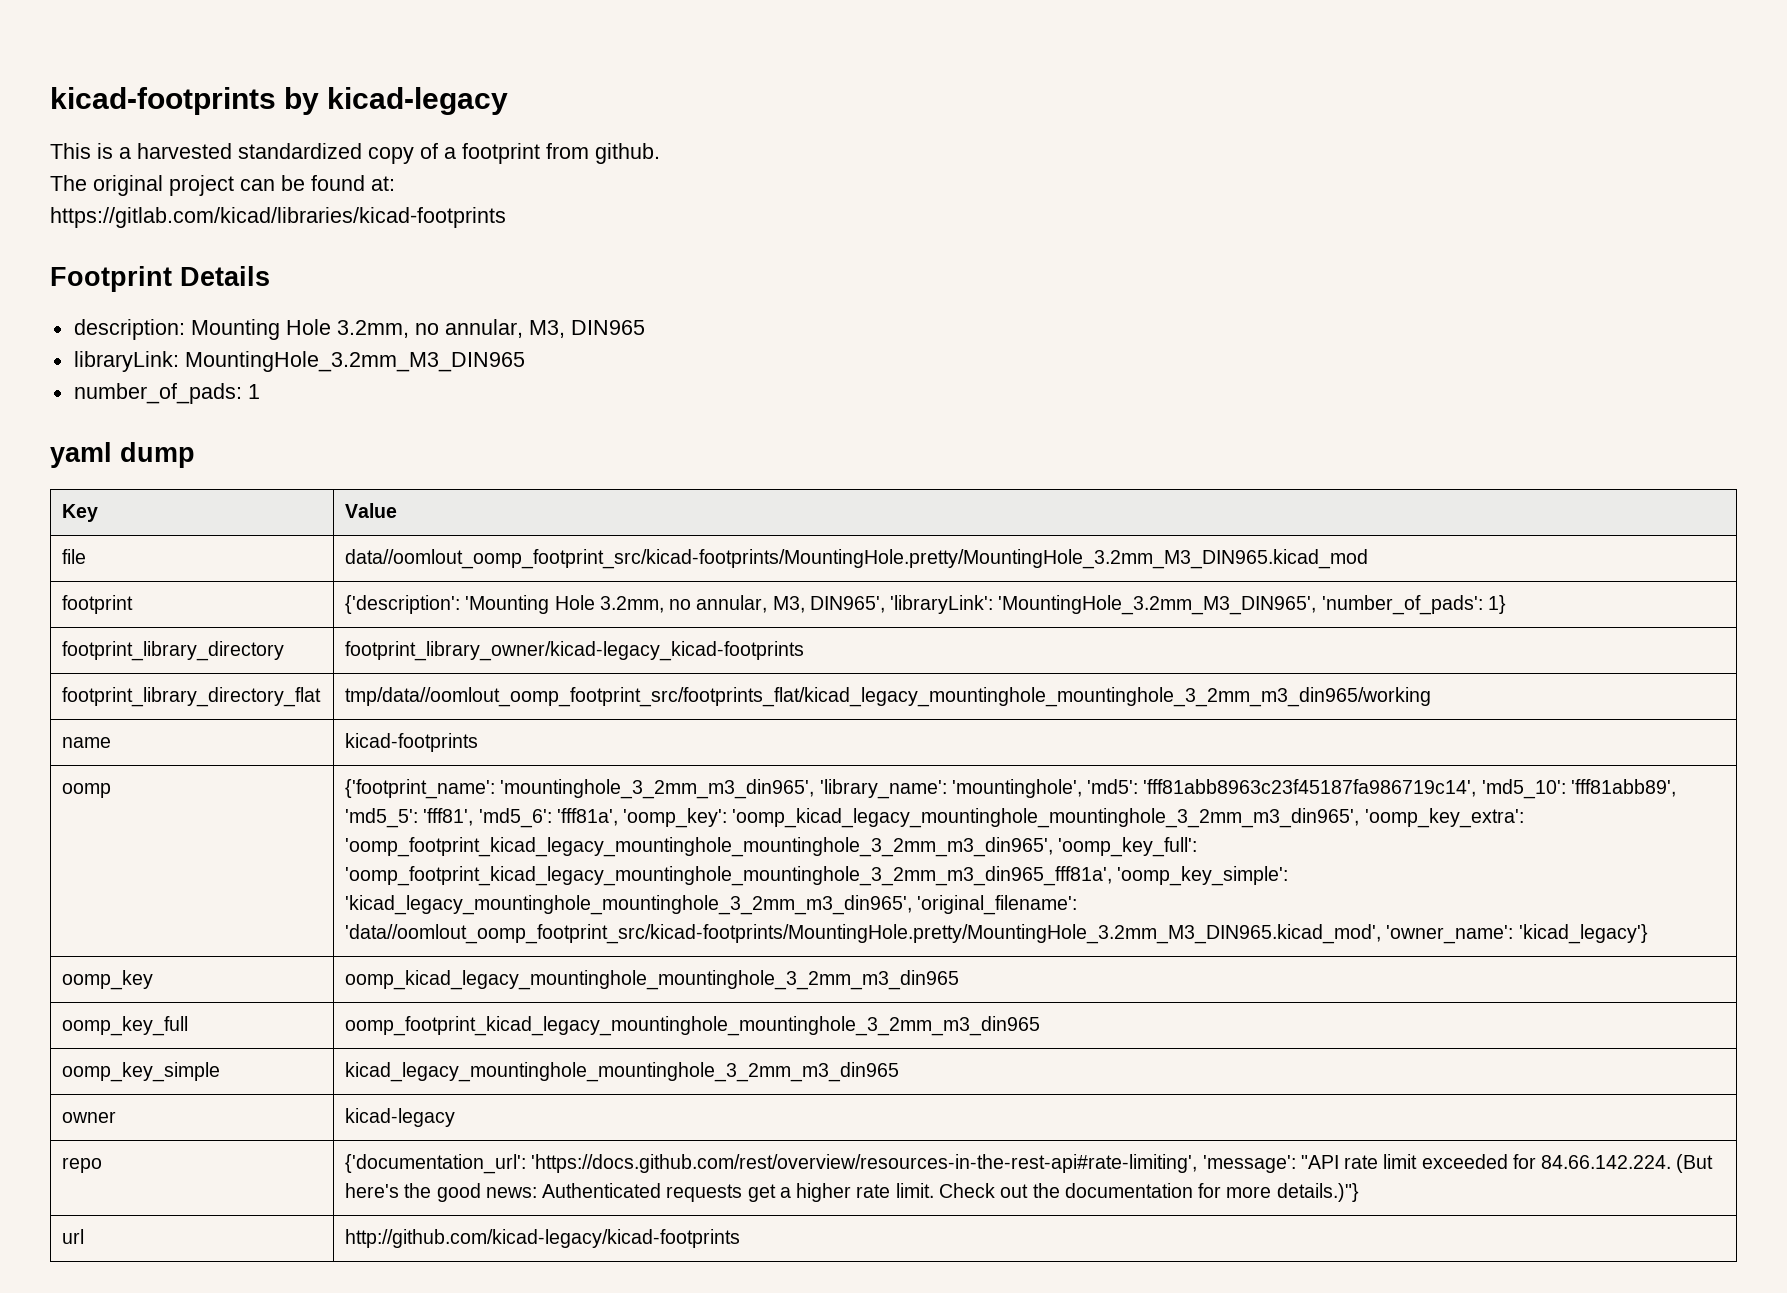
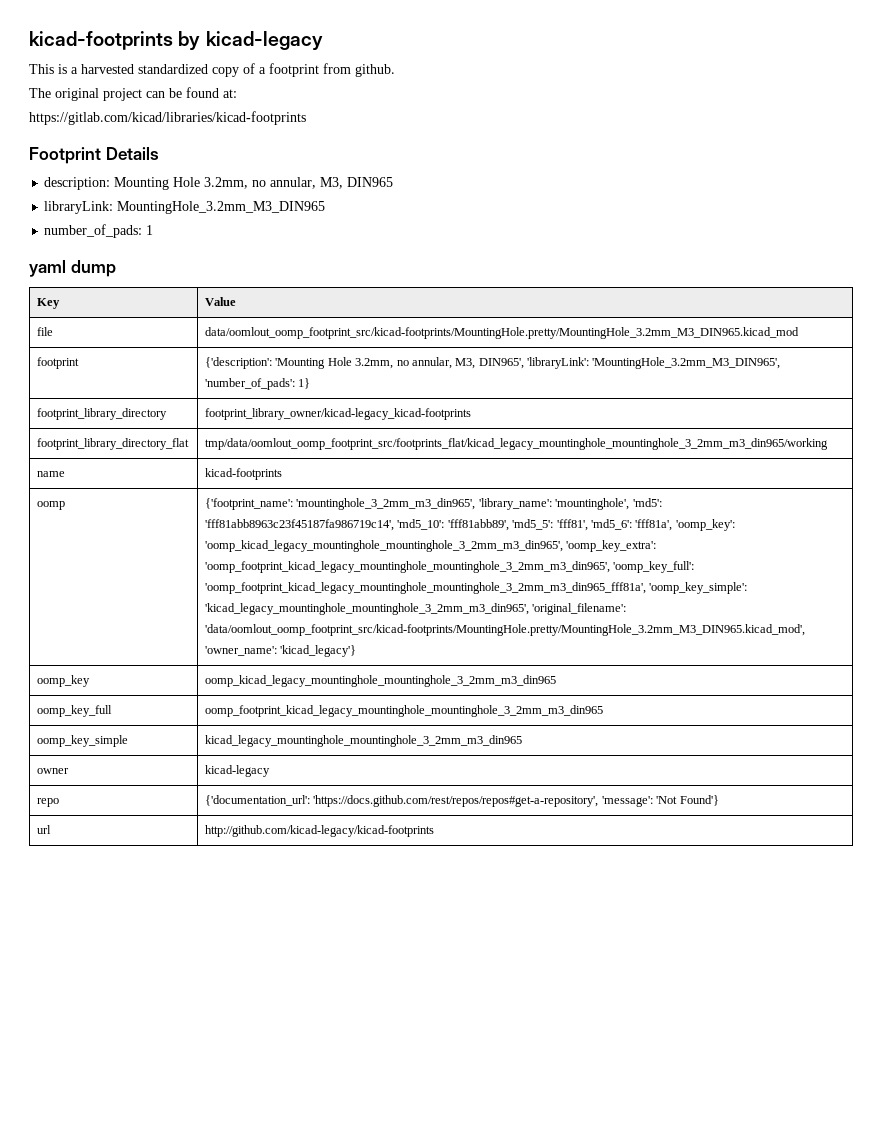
- file | data//oomlout_oomp_footprint_src/kicad-footprints/MountingHole.pretty/MountingHole_3.2mm_M3_DIN965.kicad_mod
+ file | data/oomlout_oomp_footprint_src/kicad-footprints/MountingHole.pretty/MountingHole_3.2mm_M3_DIN965.kicad_mod
- footprint_library_directory_flat | tmp/data//oomlout_oomp_footprint_src/footprints_flat/kicad_legacy_mountinghole_mountinghole_3_2mm_m3_din965/working
+ footprint_library_directory_flat | tmp/data/oomlout_oomp_footprint_src/footprints_flat/kicad_legacy_mountinghole_mountinghole_3_2mm_m3_din965/working
- oomp | {'footprint_name': 'mountinghole_3_2mm_m3_din965', 'library_name': 'mountinghole', 'md5': 'fff81abb8963c23f45187fa986719c14', 'md5_10': 'fff81abb89', 'md5_5': 'fff81', 'md5_6': 'fff81a', 'oomp_key': 'oomp_kicad_legacy_mountinghole_mountinghole_3_2mm_m3_din965', 'oomp_key_extra': 'oomp_footprint_kicad_legacy_mountinghole_mountinghole_3_2mm_m3_din965', 'oomp_key_full': 'oomp_footprint_kicad_legacy_mountinghole_mountinghole_3_2mm_m3_din965_fff81a', 'oomp_key_simple': 'kicad_legacy_mountinghole_mountinghole_3_2mm_m3_din965', 'original_filename': 'data//oomlout_oomp_footprint_src/kicad-footprints/MountingHole.pretty/MountingHole_3.2mm_M3_DIN965.kicad_mod', 'owner_name': 'kicad_legacy'}
+ oomp | {'footprint_name': 'mountinghole_3_2mm_m3_din965', 'library_name': 'mountinghole', 'md5': 'fff81abb8963c23f45187fa986719c14', 'md5_10': 'fff81abb89', 'md5_5': 'fff81', 'md5_6': 'fff81a', 'oomp_key': 'oomp_kicad_legacy_mountinghole_mountinghole_3_2mm_m3_din965', 'oomp_key_extra': 'oomp_footprint_kicad_legacy_mountinghole_mountinghole_3_2mm_m3_din965', 'oomp_key_full': 'oomp_footprint_kicad_legacy_mountinghole_mountinghole_3_2mm_m3_din965_fff81a', 'oomp_key_simple': 'kicad_legacy_mountinghole_mountinghole_3_2mm_m3_din965', 'original_filename': 'data/oomlout_oomp_footprint_src/kicad-footprints/MountingHole.pretty/MountingHole_3.2mm_M3_DIN965.kicad_mod', 'owner_name': 'kicad_legacy'}
- repo | {'documentation_url': 'https://docs.github.com/rest/overview/resources-in-the-rest-api#rate-limiting', 'message': "API rate limit exceeded for 84.66.142.224. (But here's the good news: Authenticated requests get a higher rate limit. Check out the documentation for more details.)"}
+ repo | {'documentation_url': 'https://docs.github.com/rest/repos/repos#get-a-repository', 'message': 'Not Found'}

